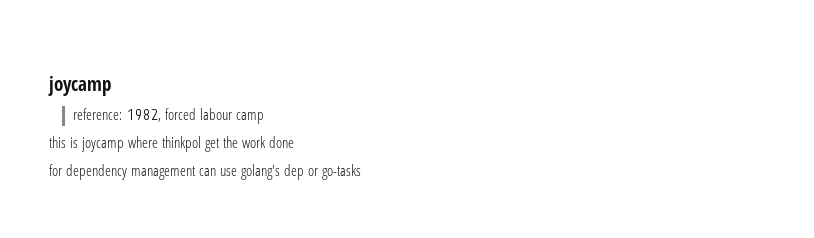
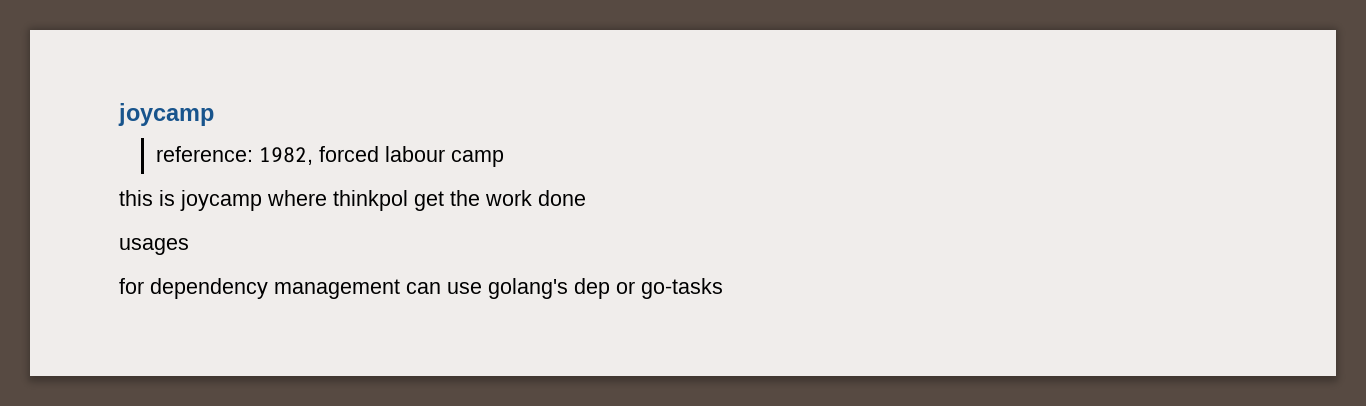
+ usages

